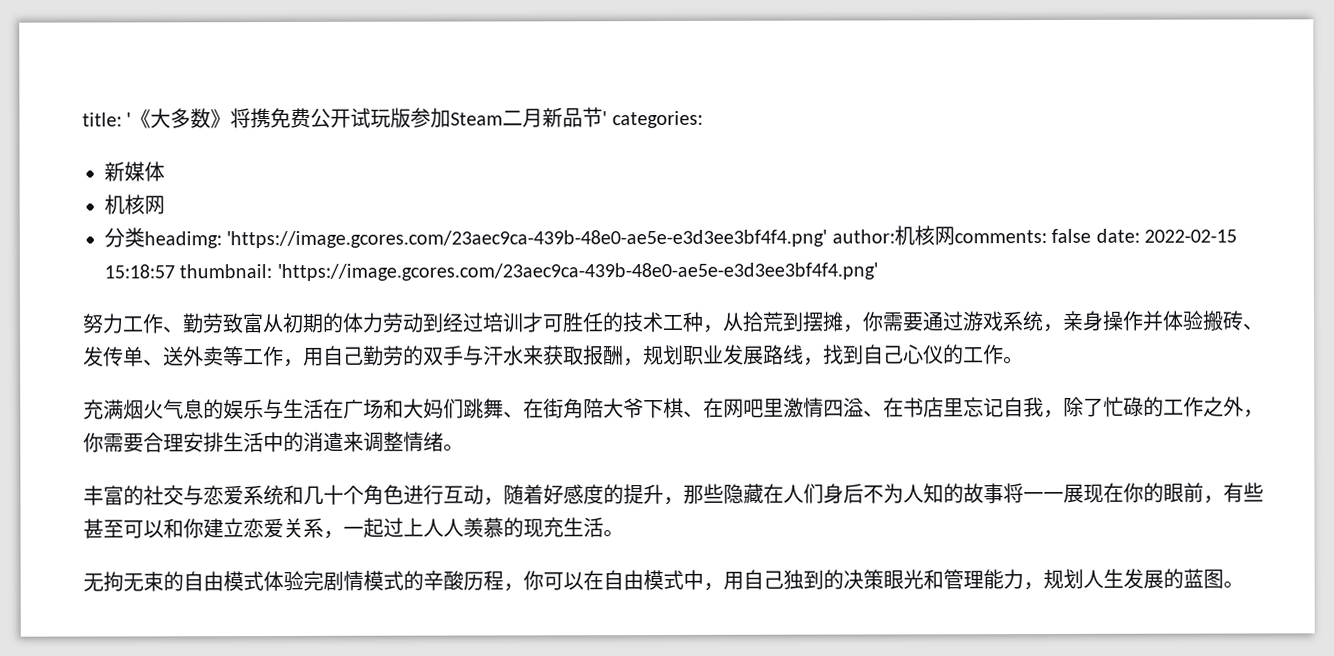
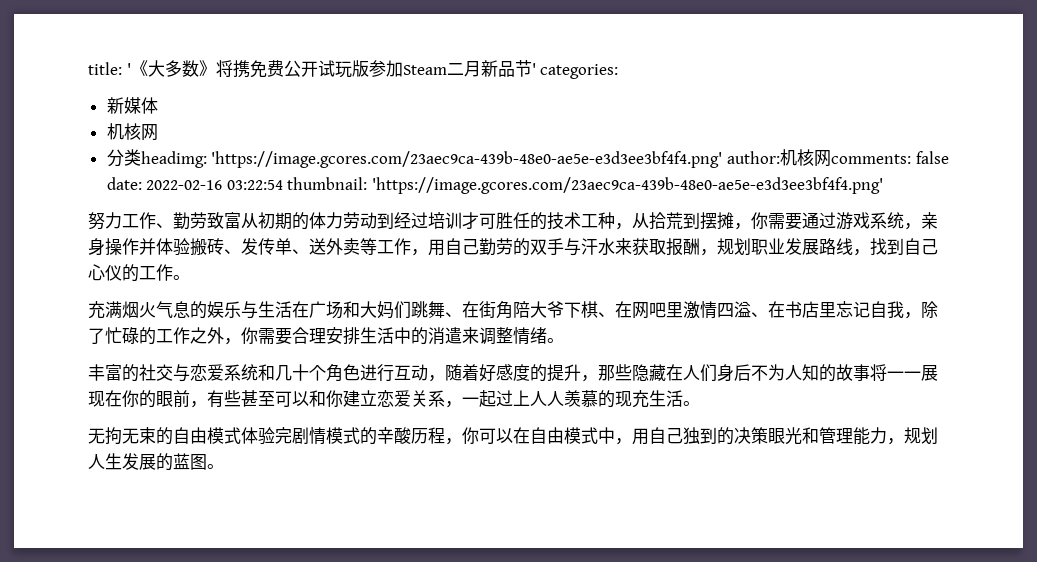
- 分类headimg: 'https://image.gcores.com/23aec9ca-439b-48e0-ae5e-e3d3ee3bf4f4.png' author:机核网comments: false date: 2022-02-15 15:18:57 thumbnail: 'https://image.gcores.com/23aec9ca-439b-48e0-ae5e-e3d3ee3bf4f4.png'
+ 分类headimg: 'https://image.gcores.com/23aec9ca-439b-48e0-ae5e-e3d3ee3bf4f4.png' author:机核网comments: false date: 2022-02-16 03:22:54 thumbnail: 'https://image.gcores.com/23aec9ca-439b-48e0-ae5e-e3d3ee3bf4f4.png'

